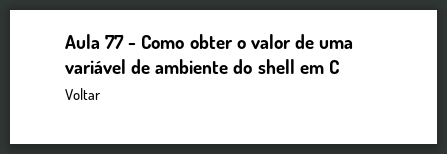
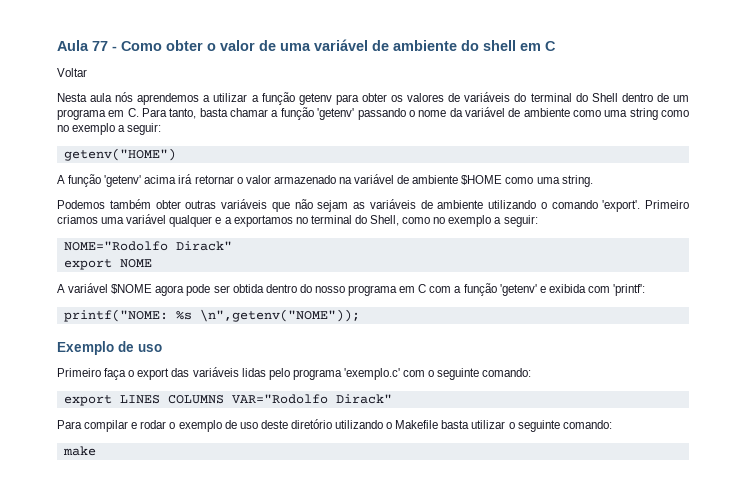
+ Nesta aula nós aprendemos a utilizar a função getenv para obter os valores de variáveis do terminal do Shell dentro de um programa em C. Para tanto, basta chamar a função 'getenv' passando o nome da variável de ambiente como uma string como no exemplo a seguir:
+ getenv("HOME")
+ A função 'getenv' acima irá retornar o valor armazenado na variável de ambiente $HOME como uma string.
+ Podemos também obter outras variáveis que não sejam as variáveis de ambiente utilizando o comando 'export'. Primeiro criamos uma variável qualquer e a exportamos no terminal do Shell, como no exemplo a seguir:
+ NOME="Rodolfo Dirack"
+ export NOME
+ A variável $NOME agora pode ser obtida dentro do nosso programa em C com a função 'getenv' e exibida com 'printf':
+ printf("NOME: %s \n",getenv("NOME"));
+ Exemplo de uso
+ Primeiro faça o export das variáveis lidas pelo programa 'exemplo.c' com o seguinte comando:
+ export LINES COLUMNS VAR="Rodolfo Dirack"
+ Para compilar e rodar o exemplo de uso deste diretório utilizando o Makefile basta utilizar o seguinte comando:
+ make

